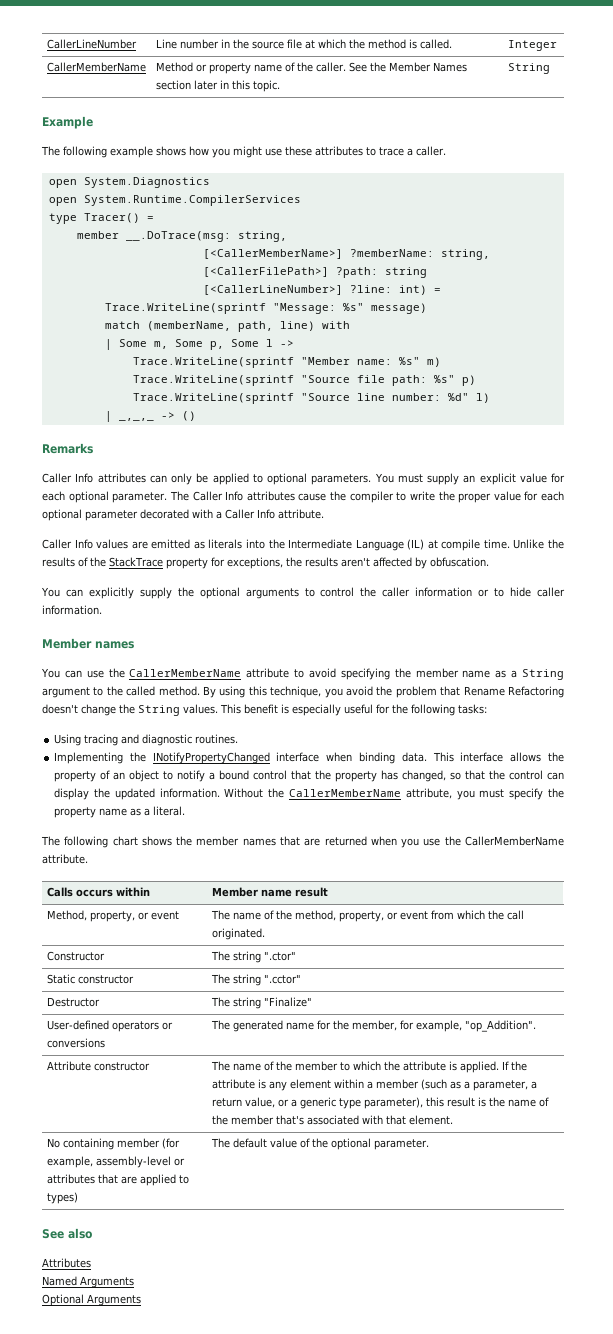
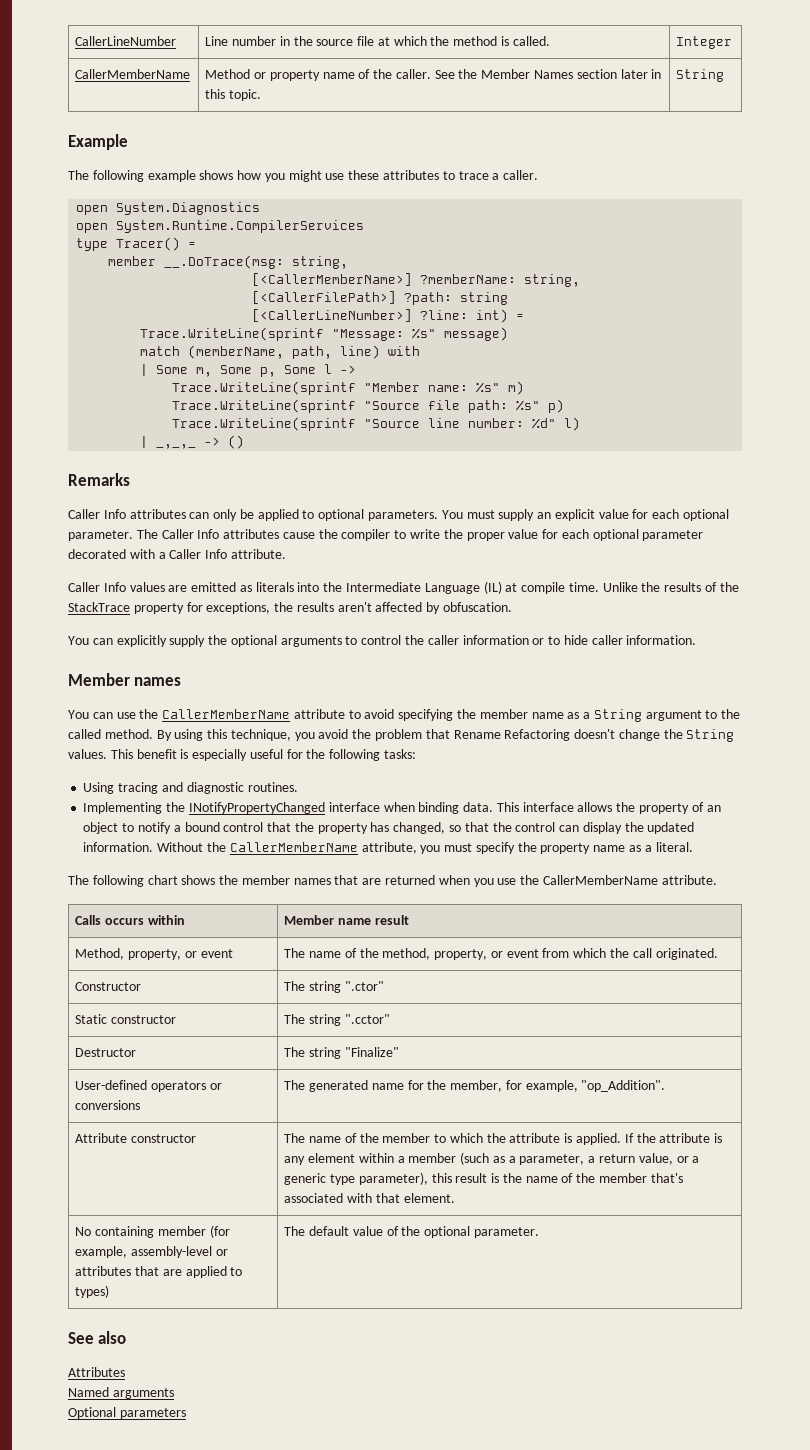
- Named Arguments
+ Named arguments
- Optional Arguments
+ Optional parameters

